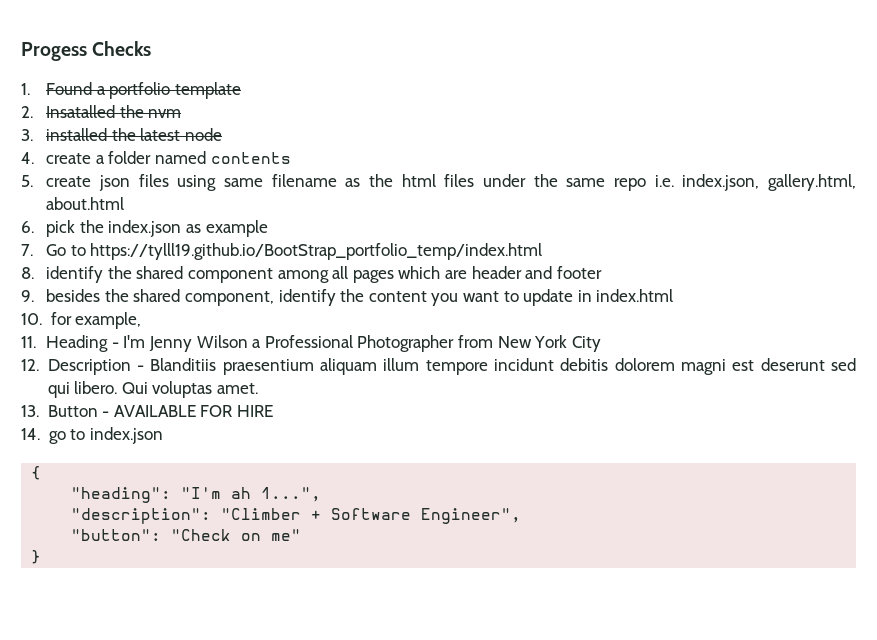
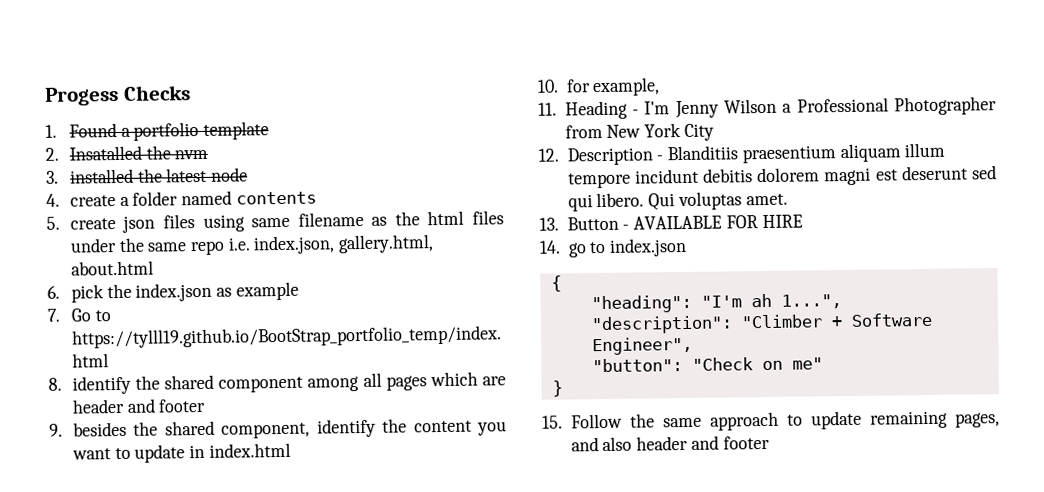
+ 15. Follow the same approach to update remaining pages, and also header and footer

